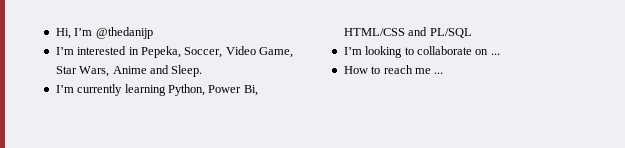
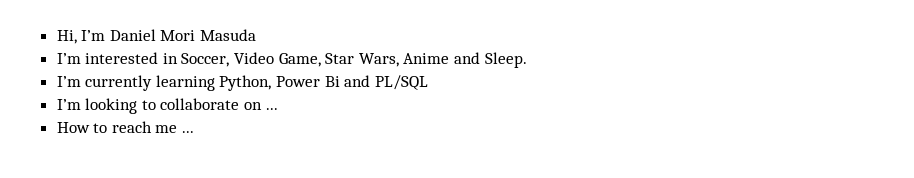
- Hi, I’m @thedanijp
+ Hi, I’m Daniel Mori Masuda
- I’m interested in Pepeka, Soccer, Video Game, Star Wars, Anime and Sleep.
+ I’m interested in Soccer, Video Game, Star Wars, Anime and Sleep.
- I’m currently learning Python, Power Bi, HTML/CSS and PL/SQL
+ I’m currently learning Python, Power Bi and PL/SQL

